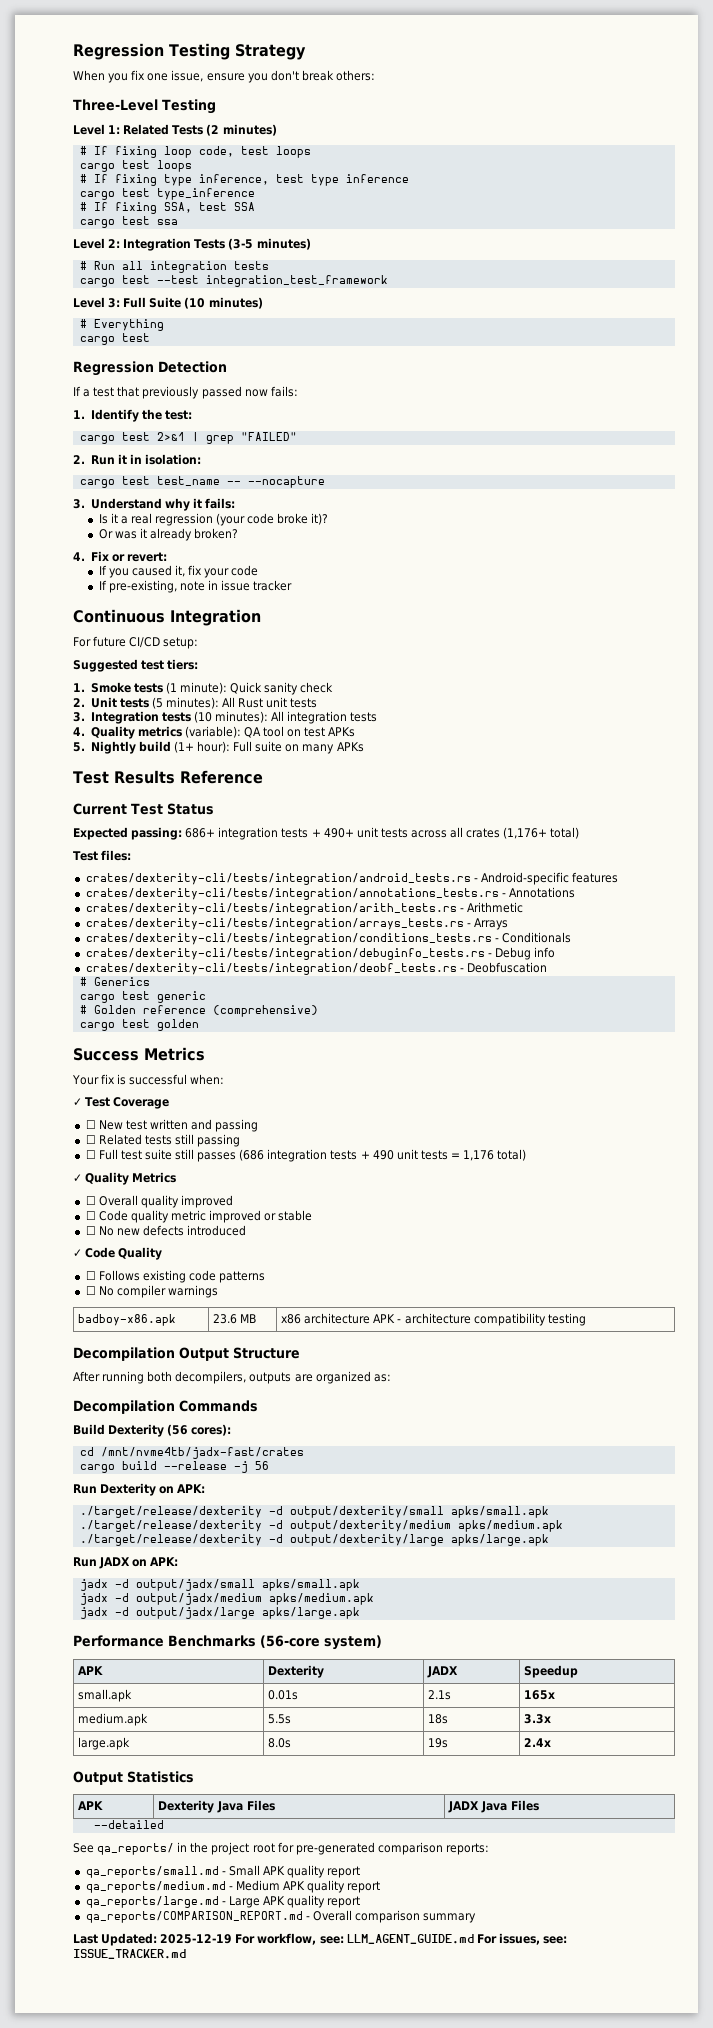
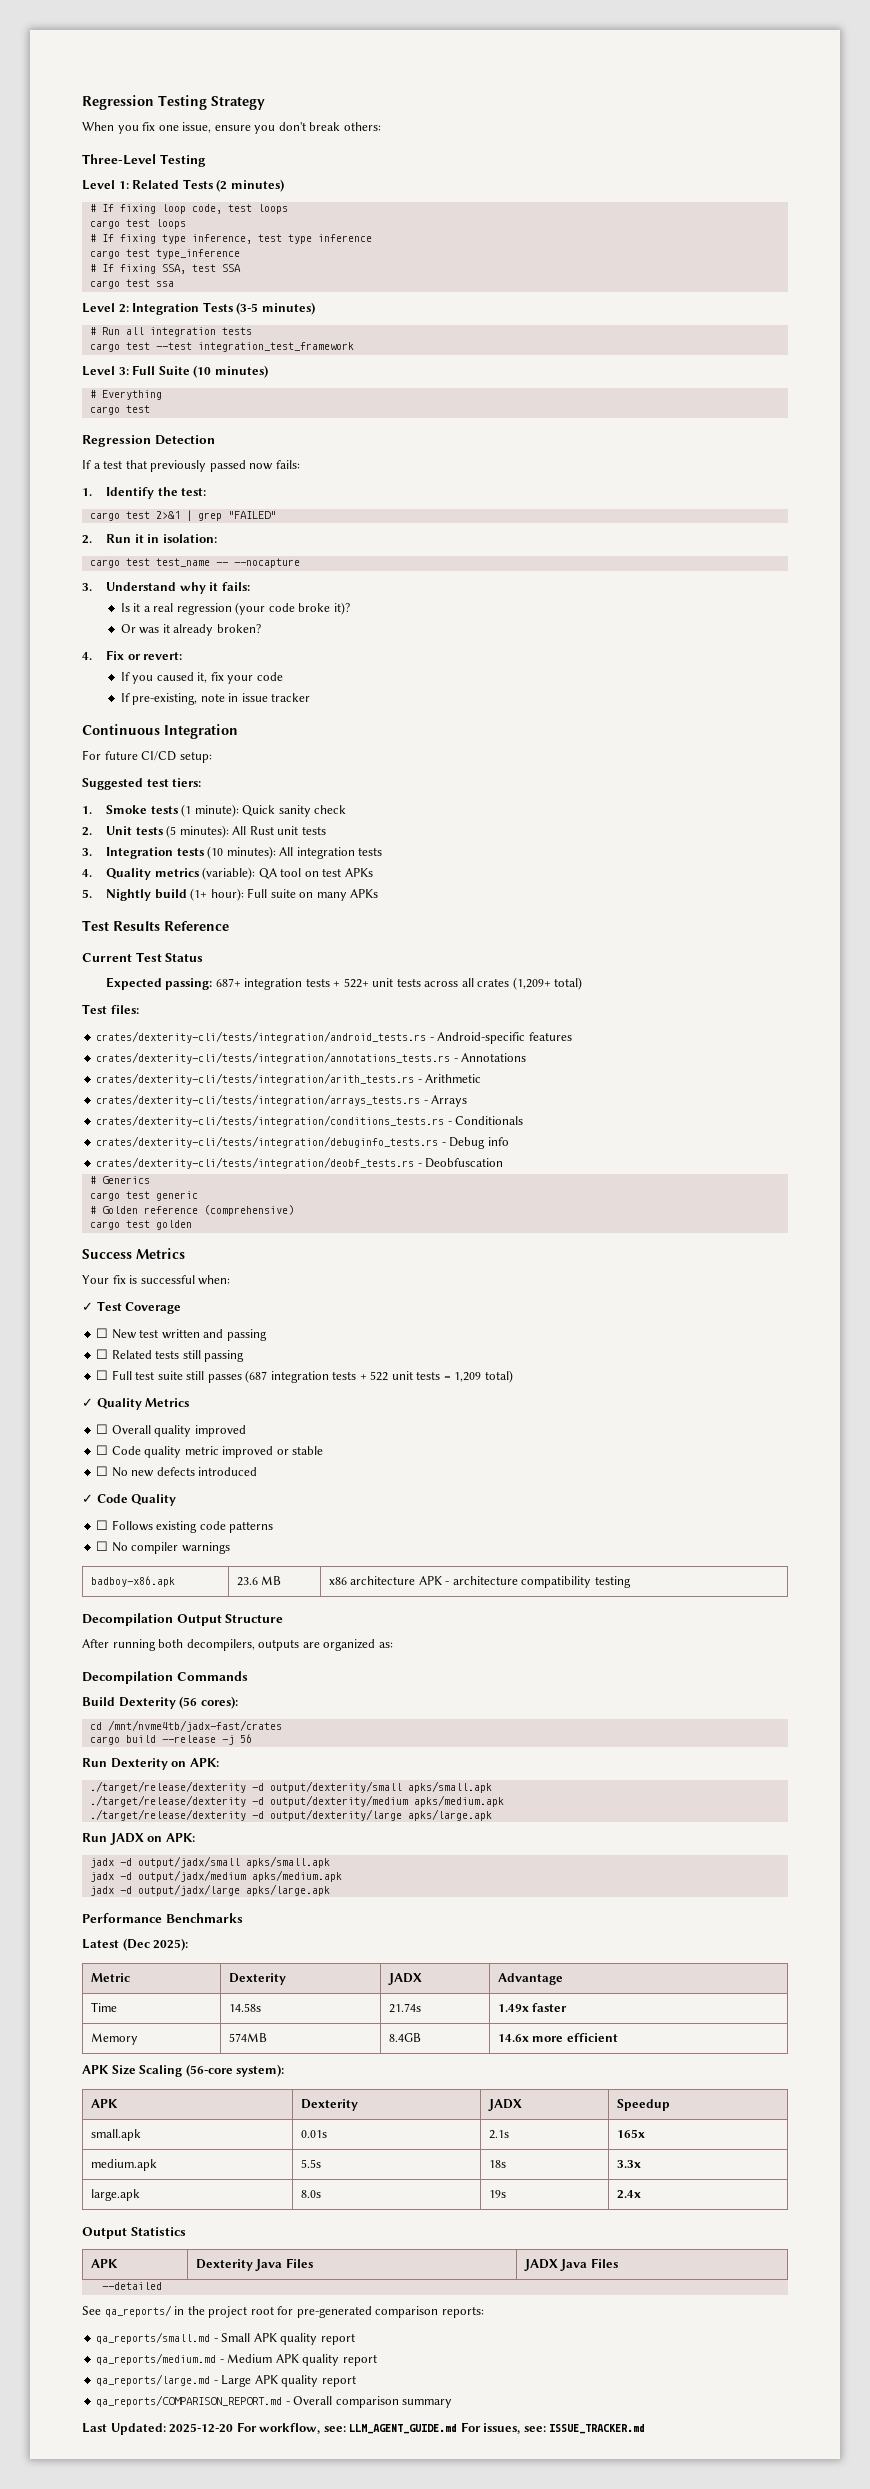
- Expected passing: 686+ integration tests + 490+ unit tests across all crates (1,176+ total)
+ Expected passing: 687+ integration tests + 522+ unit tests across all crates (1,209+ total)
- ☐ Full test suite still passes (686 integration tests + 490 unit tests = 1,176 total)
+ ☐ Full test suite still passes (687 integration tests + 522 unit tests = 1,209 total)
- Performance Benchmarks (56-core system)
+ Performance Benchmarks
+ Latest (Dec 2025):
+ Metric | Dexterity | JADX | Advantage
+ Time | 14.58s | 21.74s | 1.49x faster
+ Memory | 574MB | 8.4GB | 14.6x more efficient
+ APK Size Scaling (56-core system):
- Last Updated: 2025-12-19 For workflow, see: LLM_AGENT_GUIDE.md For issues, see: ISSUE_TRACKER.md
+ Last Updated: 2025-12-20 For workflow, see: LLM_AGENT_GUIDE.md For issues, see: ISSUE_TRACKER.md

